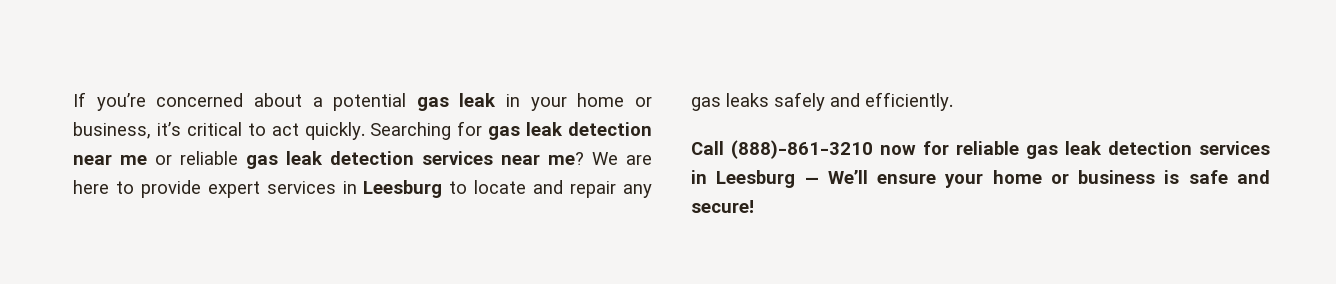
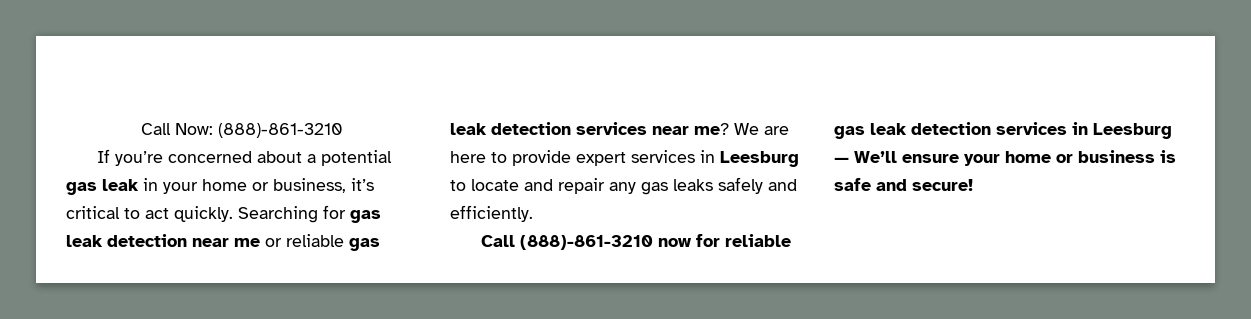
+ Call Now: (888)-861-3210

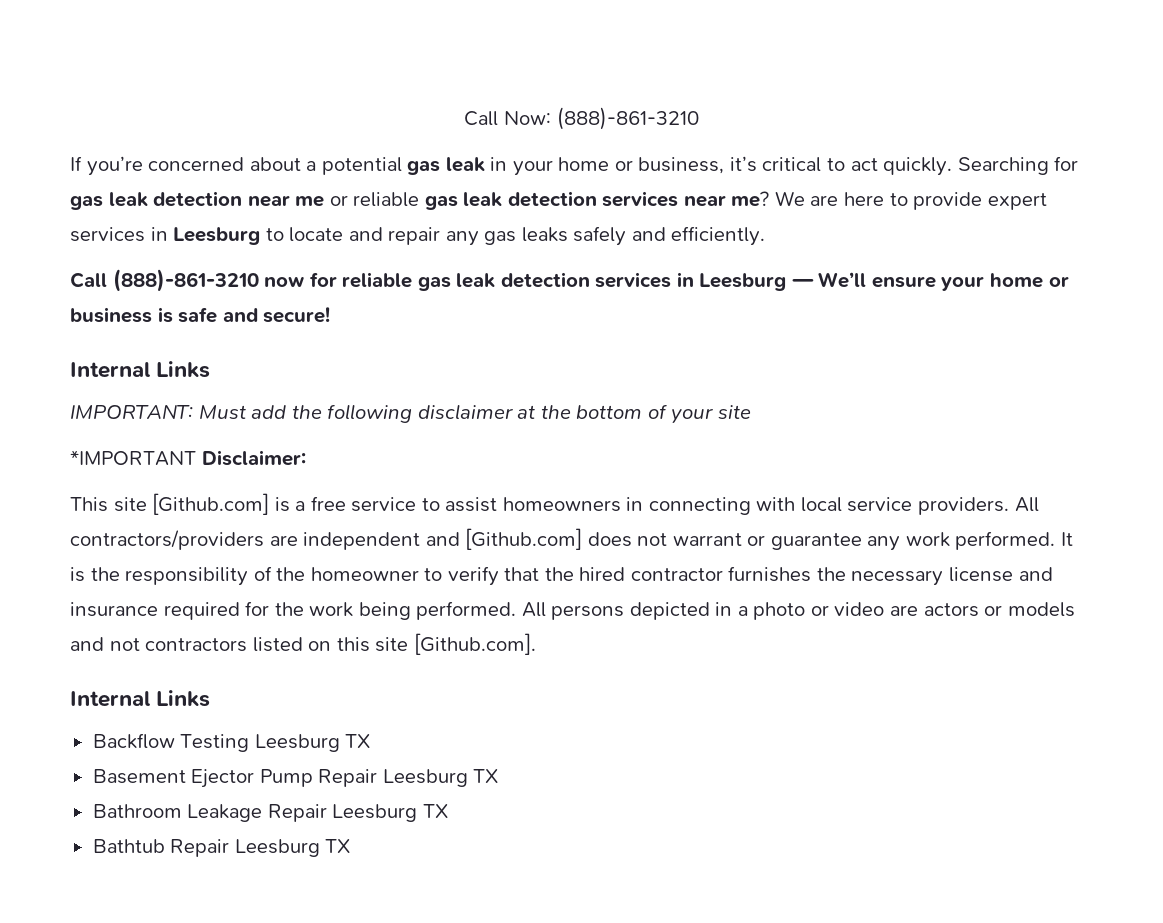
  Call (888)-861-3210 now for reliable gas leak detection services in Leesburg — We’ll ensure your home or business is safe and secure!
+ Internal Links
+ IMPORTANT: Must add the following disclaimer at the bottom of your site
+ *IMPORTANT Disclaimer:
+ This site [Github.com] is a free service to assist homeowners in connecting with local service providers. All contractors/providers are independent and [Github.com] does not warrant or guarantee any work performed. It is the responsibility of the homeowner to verify that the hired contractor furnishes the necessary license and insurance required for the work being performed. All persons depicted in a photo or video are actors or models and not contractors listed on this site [Github.com].
+ Internal Links
+ Backflow Testing Leesburg TX
+ Basement Ejector Pump Repair Leesburg TX
+ Bathroom Leakage Repair Leesburg TX
+ Bathtub Repair Leesburg TX

